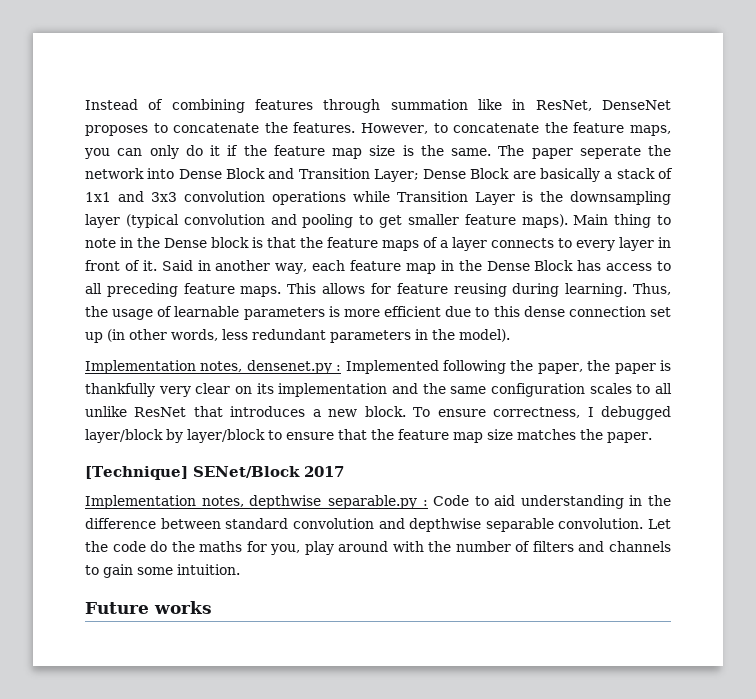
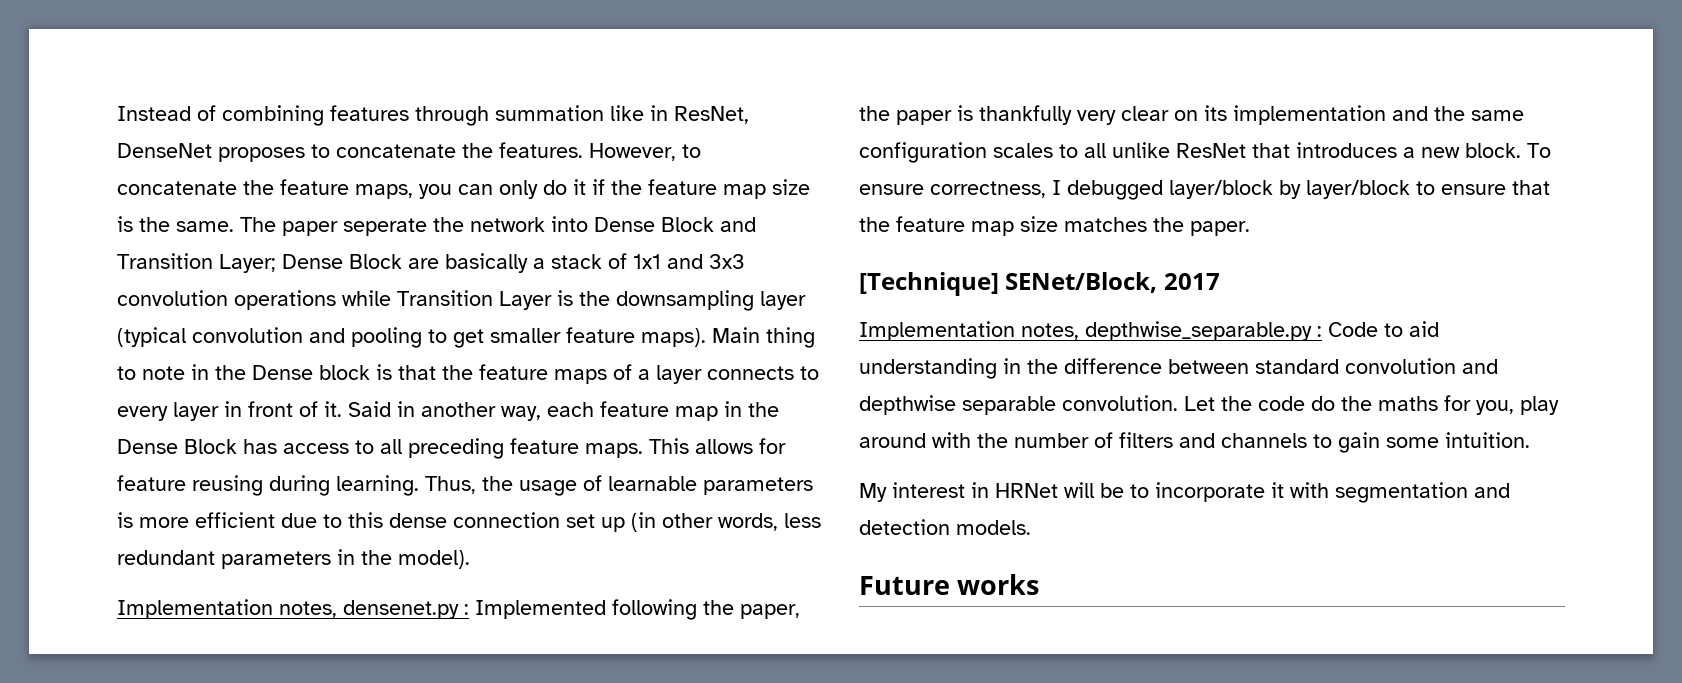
- [Technique] SENet/Block 2017
+ [Technique] SENet/Block, 2017
+ My interest in HRNet will be to incorporate it with segmentation and detection models.

